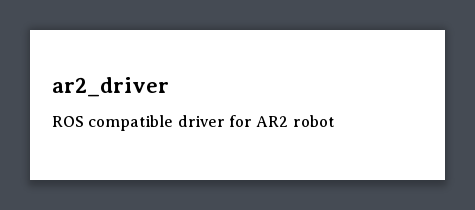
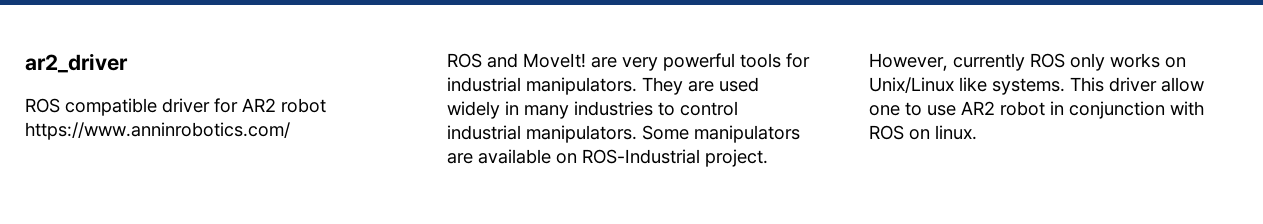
- ROS compatible driver for AR2 robot
+ ROS compatible driver for AR2 robot https://www.anninrobotics.com/
+ ROS and MoveIt! are very powerful tools for industrial manipulators. They are used widely in many industries to control industrial manipulators. Some manipulators are available on ROS-Industrial project. However, currently ROS only works on Unix/Linux like systems. This driver allow one to use AR2 robot in conjunction with ROS on linux.

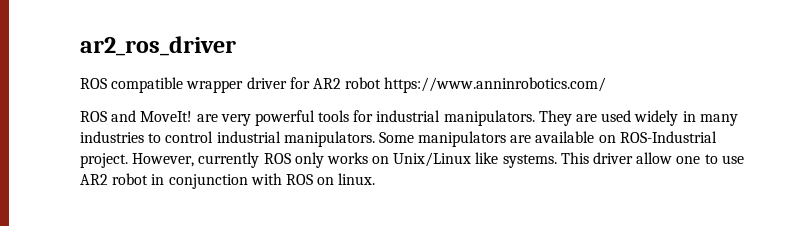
- ar2_driver
+ ar2_ros_driver
- ROS compatible driver for AR2 robot https://www.anninrobotics.com/
+ ROS compatible wrapper driver for AR2 robot https://www.anninrobotics.com/

